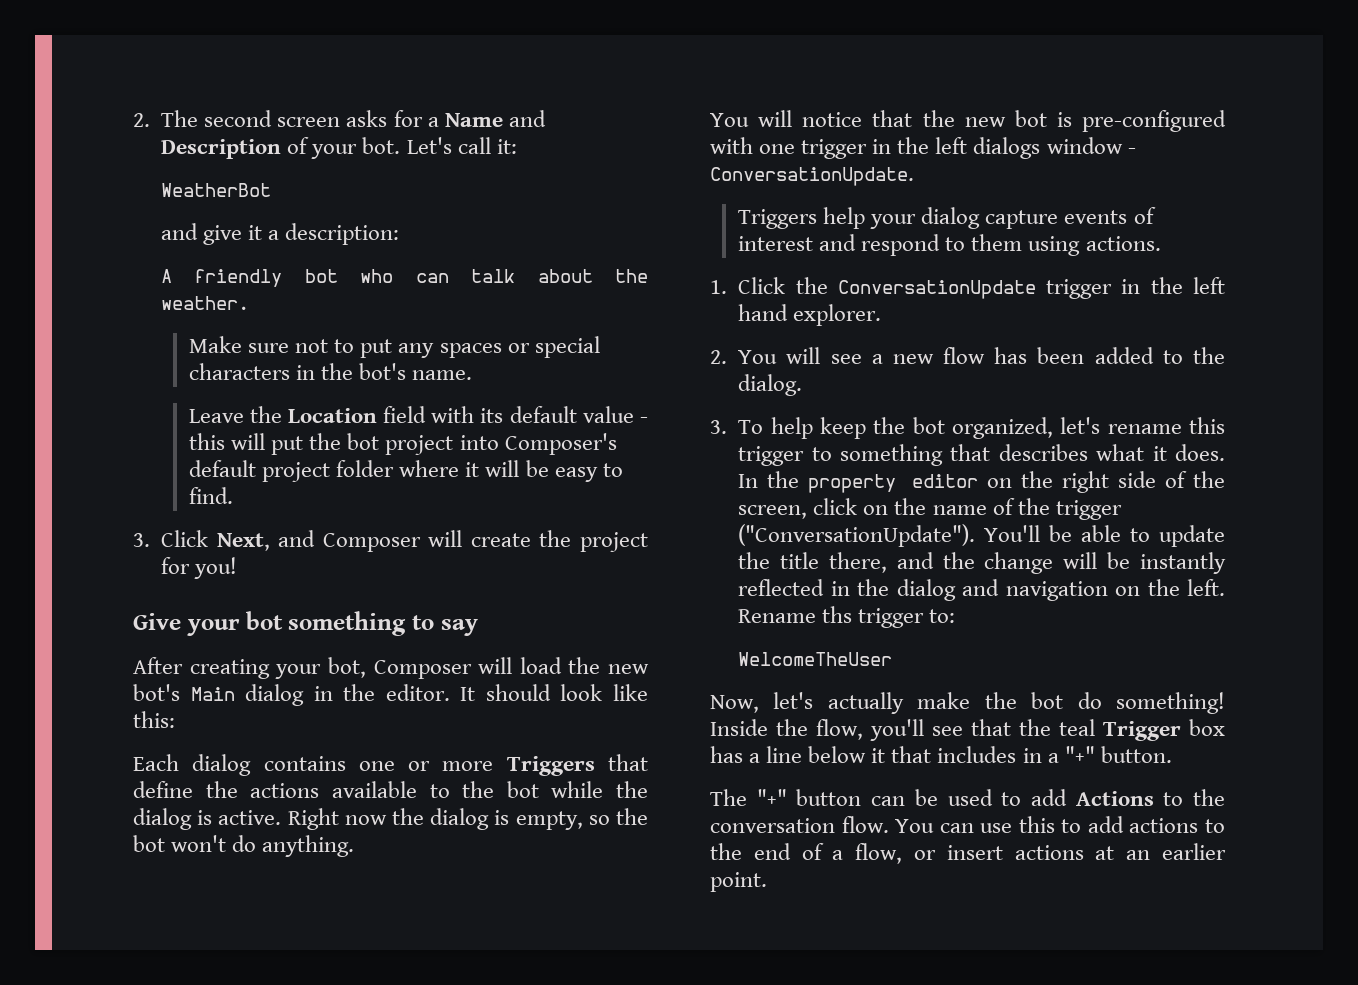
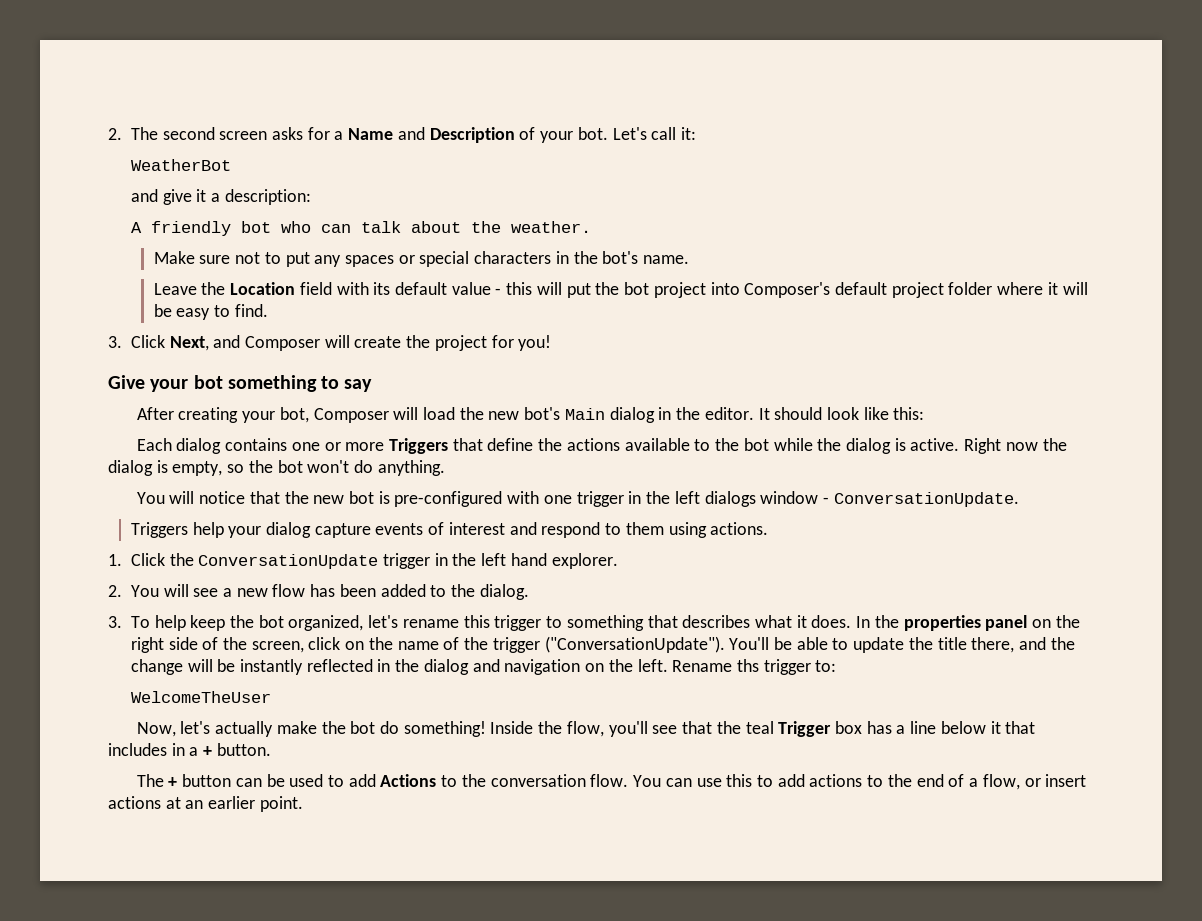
- In the property editor on the right side of the screen, click on the name of the trigger ("ConversationUpdate").
+ In the properties panel on the right side of the screen, click on the name of the trigger ("ConversationUpdate").
- Inside the flow, you'll see that the teal Trigger box has a line below it that includes in a "+" button.
+ Inside the flow, you'll see that the teal Trigger box has a line below it that includes in a + button.
- The "+" button can be used to add Actions to the conversation flow.
+ The + button can be used to add Actions to the conversation flow.

